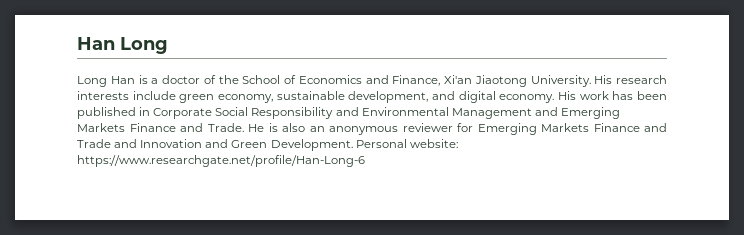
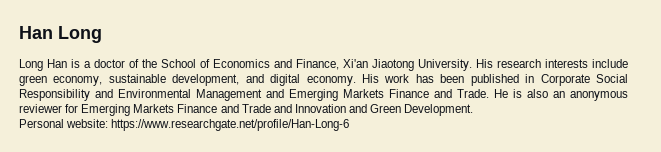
- He is also an anonymous reviewer for Emerging Markets Finance and Trade and Innovation and Green Development. Personal website: https://www.researchgate.net/profile/Han-Long-6
+ He is also an anonymous reviewer for Emerging Markets Finance and Trade and Innovation and Green Development.
+ Personal website: https://www.researchgate.net/profile/Han-Long-6

